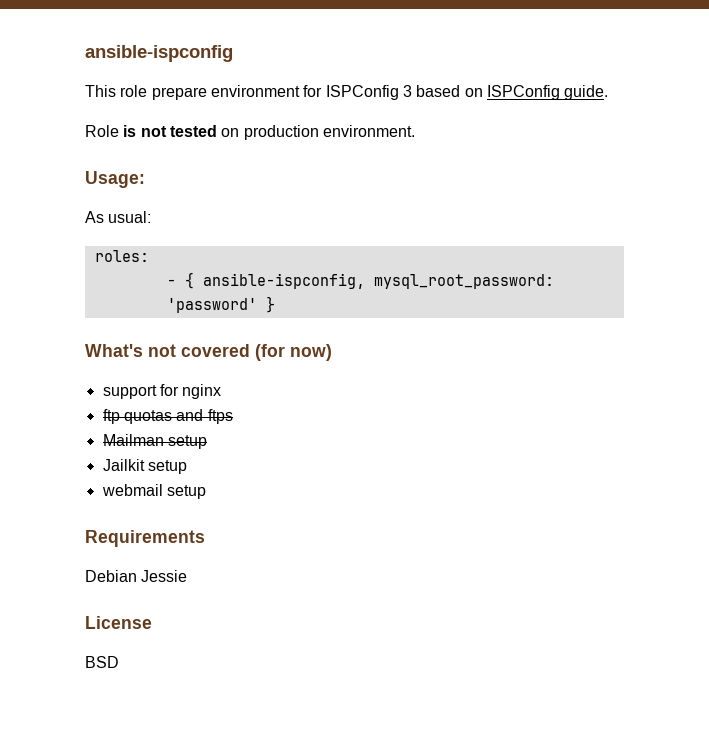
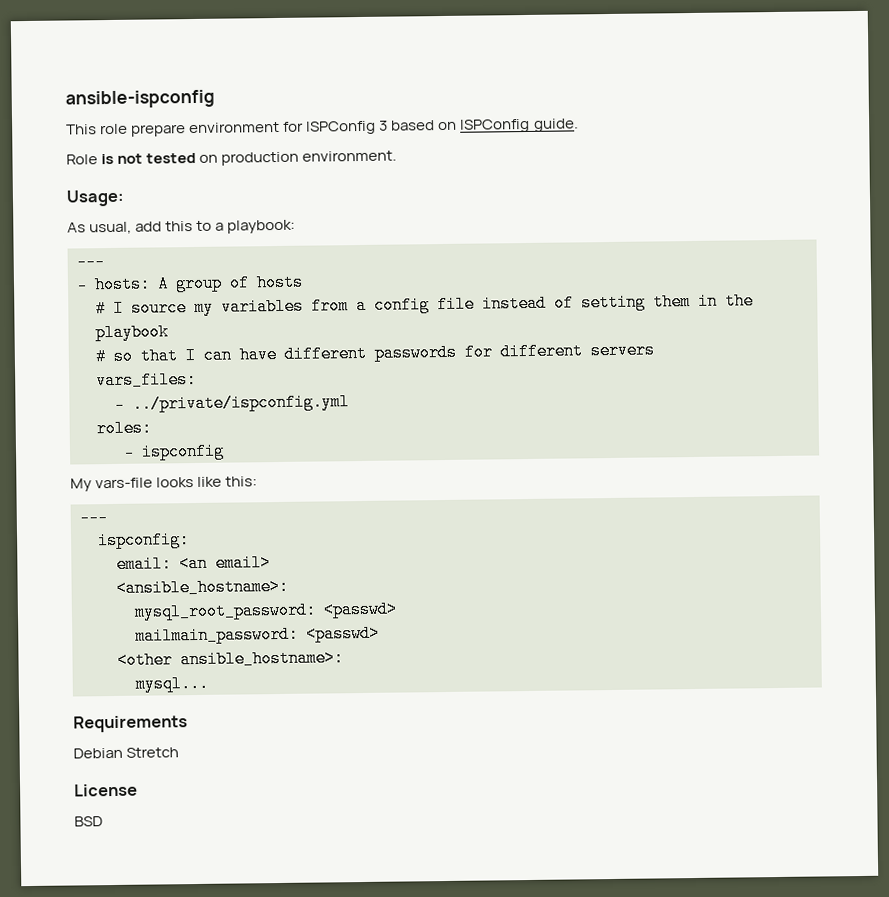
- As usual:
+ As usual, add this to a playbook:
+ ---
+ - hosts: A group of hosts
+ # I source my variables from a config file instead of setting them in the playbook
+ # so that I can have different passwords for different servers
+ vars_files:
+ - ../private/ispconfig.yml
  roles:
- - { ansible-ispconfig, mysql_root_password: 'password' }
- What's not covered (for now)
- support for nginx
- ftp quotas and ftps
- Mailman setup
- Jailkit setup
- webmail setup
+ - ispconfig
+ My vars-file looks like this:
+ ---
+ ispconfig:
+ email: <an email>
+ <ansible_hostname>:
+ mysql_root_password: <passwd>
+ mailmain_password: <passwd>
+ <other ansible_hostname>:
+ mysql...
- Debian Jessie
+ Debian Stretch

